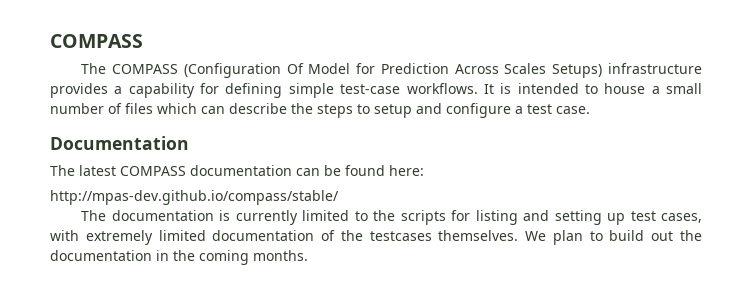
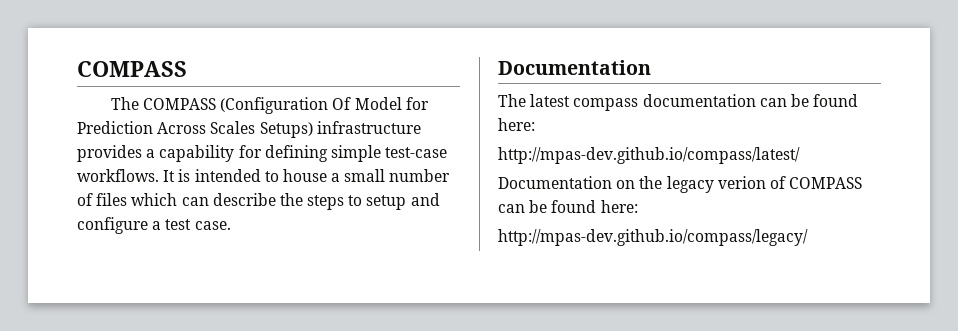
- The latest COMPASS documentation can be found here:
+ The latest compass documentation can be found here:
- http://mpas-dev.github.io/compass/stable/
- The documentation is currently limited to the scripts for listing and setting up test cases, with extremely limited documentation of the testcases themselves. We plan to build out the documentation in the coming months.
+ http://mpas-dev.github.io/compass/latest/
+ Documentation on the legacy verion of COMPASS can be found here:
+ http://mpas-dev.github.io/compass/legacy/

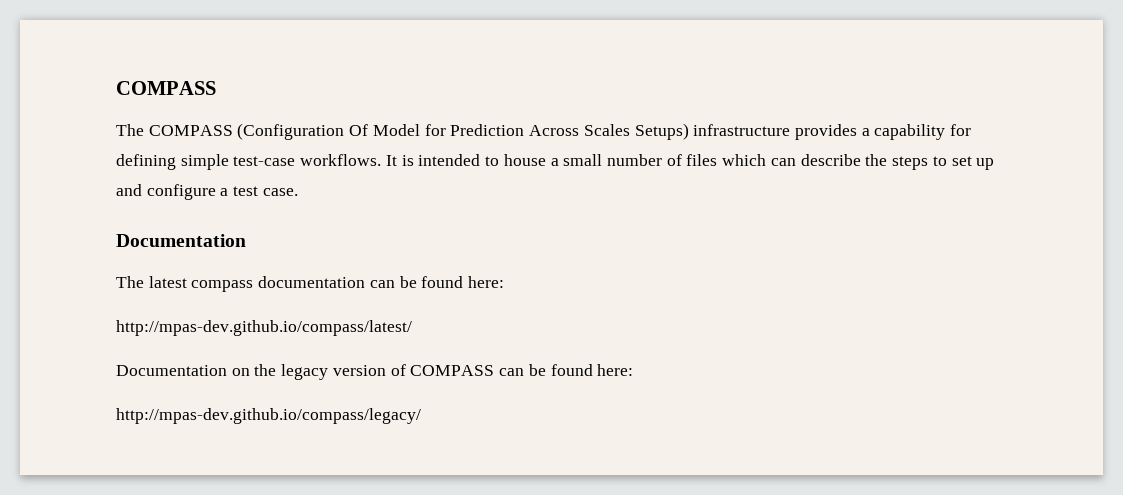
- It is intended to house a small number of files which can describe the steps to setup and configure a test case.
+ It is intended to house a small number of files which can describe the steps to set up and configure a test case.
- Documentation on the legacy verion of COMPASS can be found here:
+ Documentation on the legacy version of COMPASS can be found here:

